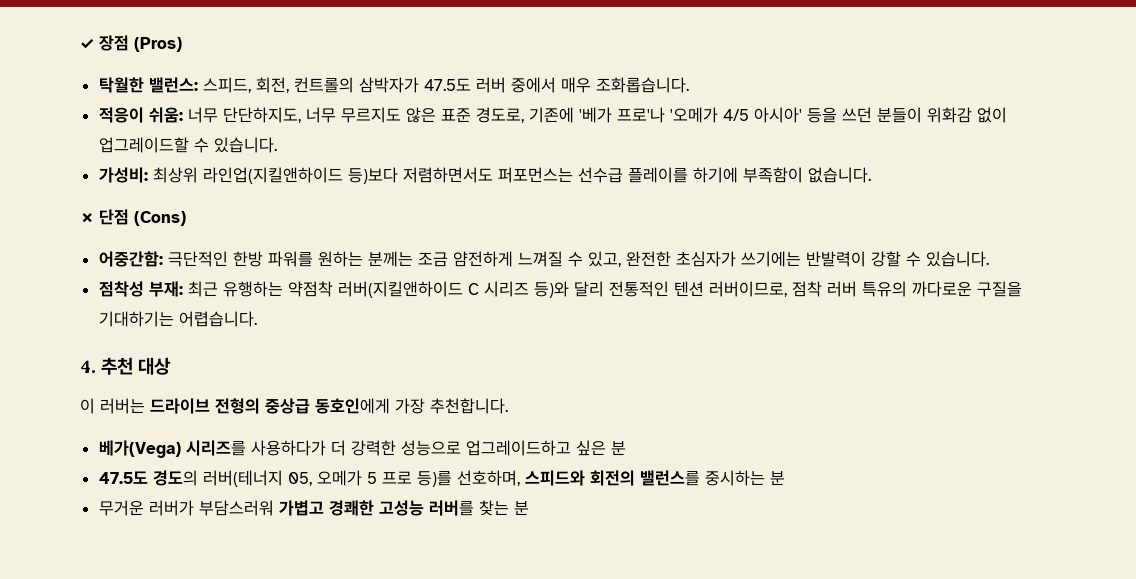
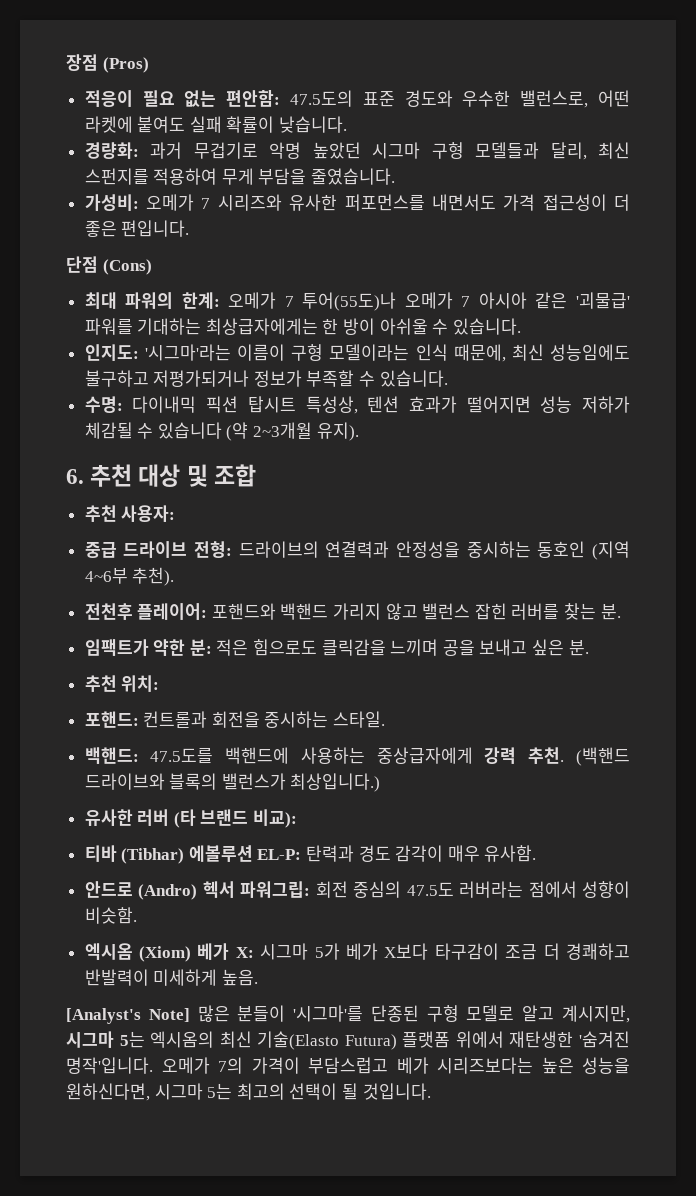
- ✓ 장점 (Pros)
+ 장점 (Pros)
- 탁월한 밸런스: 스피드, 회전, 컨트롤의 삼박자가 47.5도 러버 중에서 매우 조화롭습니다.
- 적응이 쉬움: 너무 단단하지도, 너무 무르지도 않은 표준 경도로, 기존에 '베가 프로'나 '오메가 4/5 아시아' 등을 쓰던 분들이 위화감 없이 업그레이드할 수 있습니다.
- 가성비: 최상위 라인업(지킬앤하이드 등)보다 저렴하면서도 퍼포먼스는 선수급 플레이를 하기에 부족함이 없습니다.
- ✗ 단점 (Cons)
- 어중간함: 극단적인 한방 파워를 원하는 분께는 조금 얌전하게 느껴질 수 있고, 완전한 초심자가 쓰기에는 반발력이 강할 수 있습니다.
- 점착성 부재: 최근 유행하는 약점착 러버(지킬앤하이드 C 시리즈 등)와 달리 전통적인 텐션 러버이므로, 점착 러버 특유의 까다로운 구질을 기대하기는 어렵습니다.
- 4. 추천 대상
- 이 러버는 드라이브 전형의 중상급 동호인에게 가장 추천합니다.
- 베가(Vega) 시리즈를 사용하다가 더 강력한 성능으로 업그레이드하고 싶은 분
- 47.5도 경도의 러버(테너지 05, 오메가 5 프로 등)를 선호하며, 스피드와 회전의 밸런스를 중시하는 분
- 무거운 러버가 부담스러워 가볍고 경쾌한 고성능 러버를 찾는 분
+ 적응이 필요 없는 편안함: 47.5도의 표준 경도와 우수한 밸런스로, 어떤 라켓에 붙여도 실패 확률이 낮습니다.
+ 경량화: 과거 무겁기로 악명 높았던 시그마 구형 모델들과 달리, 최신 스펀지를 적용하여 무게 부담을 줄였습니다.
+ 가성비: 오메가 7 시리즈와 유사한 퍼포먼스를 내면서도 가격 접근성이 더 좋은 편입니다.
+ 단점 (Cons)
+ 최대 파워의 한계: 오메가 7 투어(55도)나 오메가 7 아시아 같은 '괴물급' 파워를 기대하는 최상급자에게는 한 방이 아쉬울 수 있습니다.
+ 인지도: '시그마'라는 이름이 구형 모델이라는 인식 때문에, 최신 성능임에도 불구하고 저평가되거나 정보가 부족할 수 있습니다.
+ 수명: 다이내믹 픽션 탑시트 특성상, 텐션 효과가 떨어지면 성능 저하가 체감될 수 있습니다 (약 2~3개월 유지).
+ 6. 추천 대상 및 조합
+ 추천 사용자:
+ 중급 드라이브 전형: 드라이브의 연결력과 안정성을 중시하는 동호인 (지역 4~6부 추천).
+ 전천후 플레이어: 포핸드와 백핸드 가리지 않고 밸런스 잡힌 러버를 찾는 분.
+ 임팩트가 약한 분: 적은 힘으로도 클릭감을 느끼며 공을 보내고 싶은 분.
+ 추천 위치:
+ 포핸드: 컨트롤과 회전을 중시하는 스타일.
+ 백핸드: 47.5도를 백핸드에 사용하는 중상급자에게 강력 추천. (백핸드 드라이브와 블록의 밸런스가 최상입니다.)
+ 유사한 러버 (타 브랜드 비교):
+ 티바 (Tibhar) 에볼루션 EL-P: 탄력과 경도 감각이 매우 유사함.
+ 안드로 (Andro) 헥서 파워그립: 회전 중심의 47.5도 러버라는 점에서 성향이 비슷함.
+ 엑시옴 (Xiom) 베가 X: 시그마 5가 베가 X보다 타구감이 조금 더 경쾌하고 반발력이 미세하게 높음.
+ [Analyst's Note] 많은 분들이 '시그마'를 단종된 구형 모델로 알고 계시지만, 시그마 5는 엑시옴의 최신 기술(Elasto Futura) 플랫폼 위에서 재탄생한 '숨겨진 명작'입니다. 오메가 7의 가격이 부담스럽고 베가 시리즈보다는 높은 성능을 원하신다면, 시그마 5는 최고의 선택이 될 것입니다.

